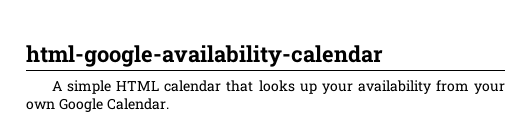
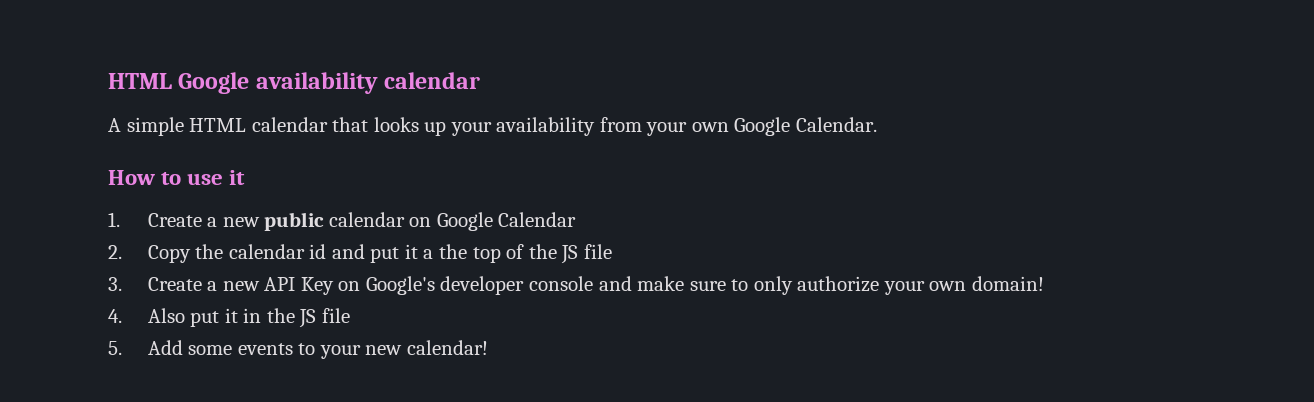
- html-google-availability-calendar
+ HTML Google availability calendar
+ How to use it
+ 1. Create a new public calendar on Google Calendar
+ 2. Copy the calendar id and put it a the top of the JS file
+ 3. Create a new API Key on Google's developer console and make sure to only authorize your own domain!
+ 4. Also put it in the JS file
+ 5. Add some events to your new calendar!

